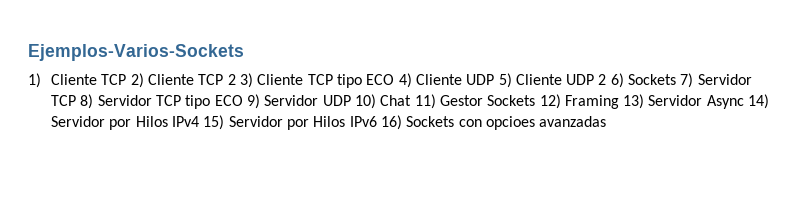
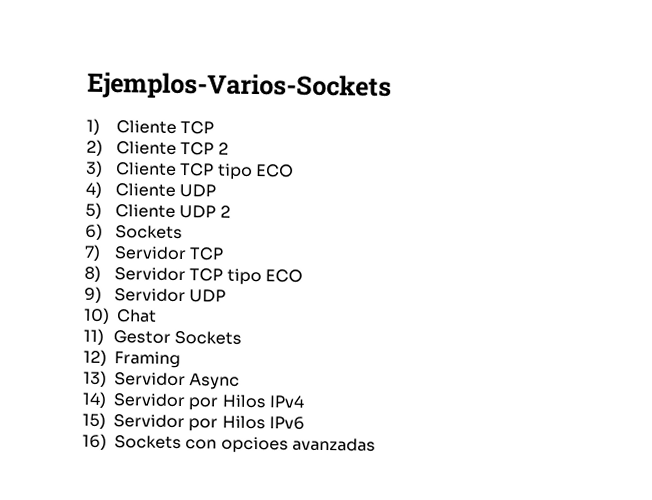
- 1) Cliente TCP 2) Cliente TCP 2 3) Cliente TCP tipo ECO 4) Cliente UDP 5) Cliente UDP 2 6) Sockets 7) Servidor TCP 8) Servidor TCP tipo ECO 9) Servidor UDP 10) Chat 11) Gestor Sockets 12) Framing 13) Servidor Async 14) Servidor por Hilos IPv4 15) Servidor por Hilos IPv6 16) Sockets con opcioes avanzadas
+ 1) Cliente TCP
+ 2) Cliente TCP 2
+ 3) Cliente TCP tipo ECO
+ 4) Cliente UDP
+ 5) Cliente UDP 2
+ 6) Sockets
+ 7) Servidor TCP
+ 8) Servidor TCP tipo ECO
+ 9) Servidor UDP
+ 10) Chat
+ 11) Gestor Sockets
+ 12) Framing
+ 13) Servidor Async
+ 14) Servidor por Hilos IPv4
+ 15) Servidor por Hilos IPv6
+ 16) Sockets con opcioes avanzadas

